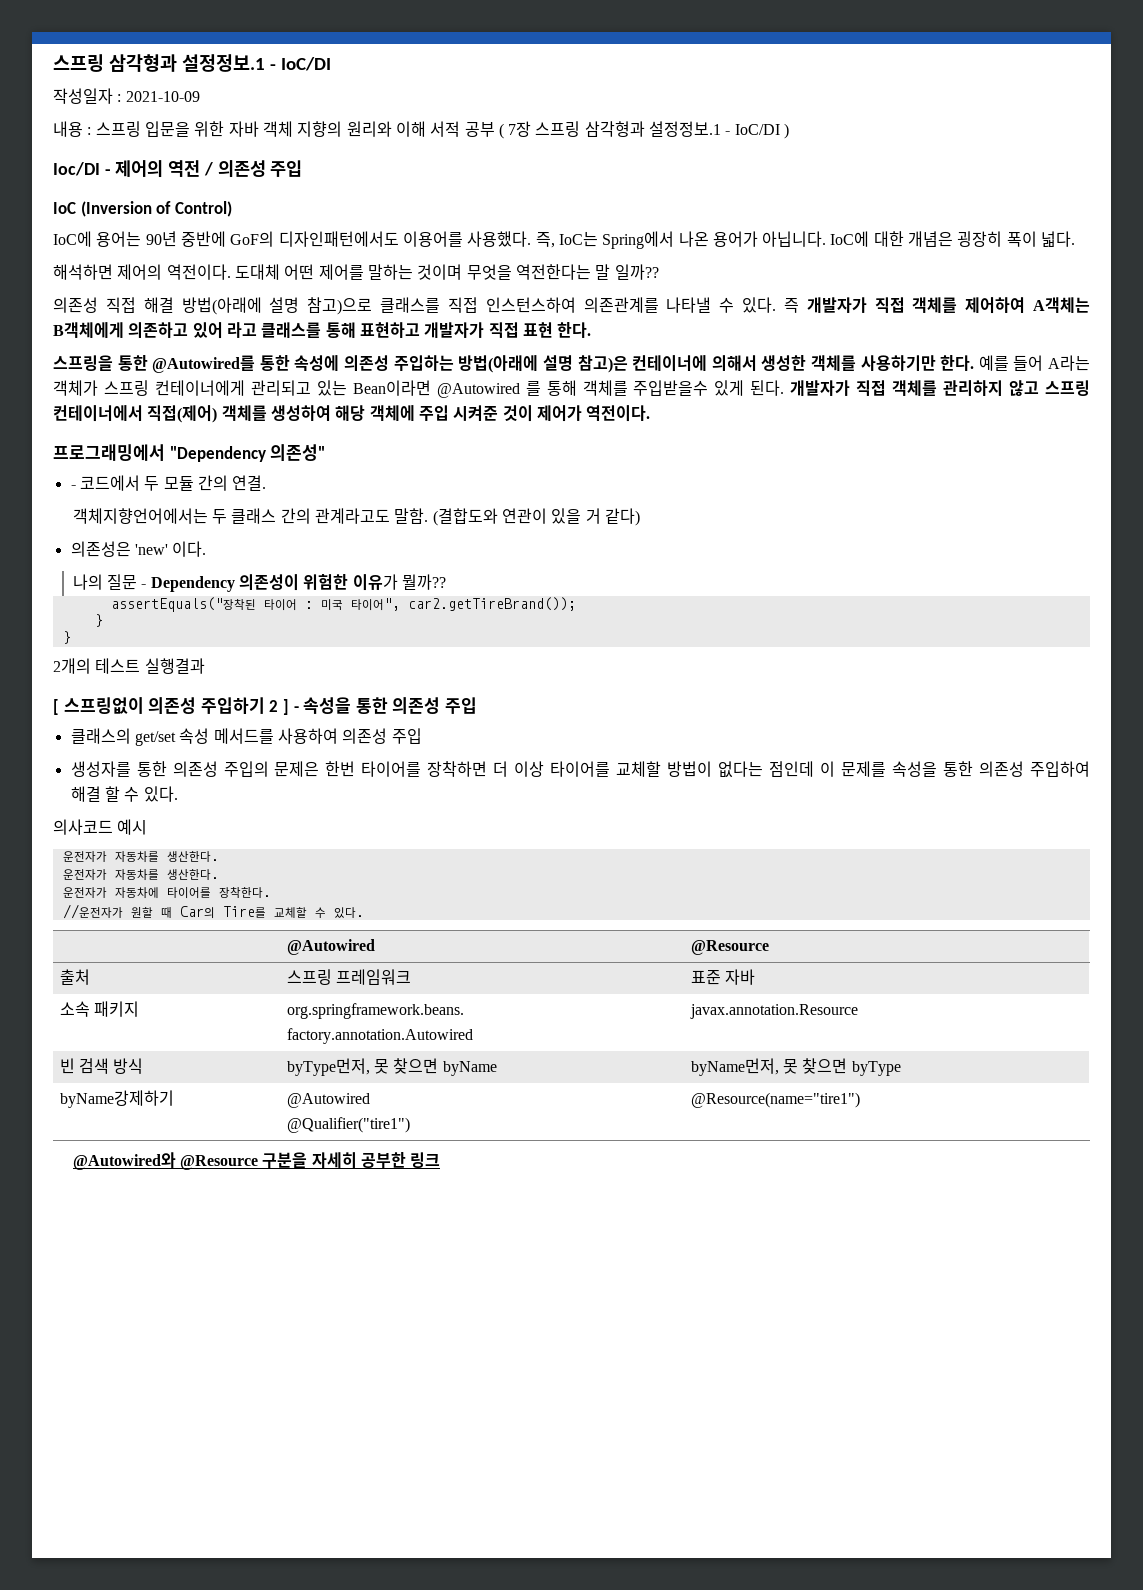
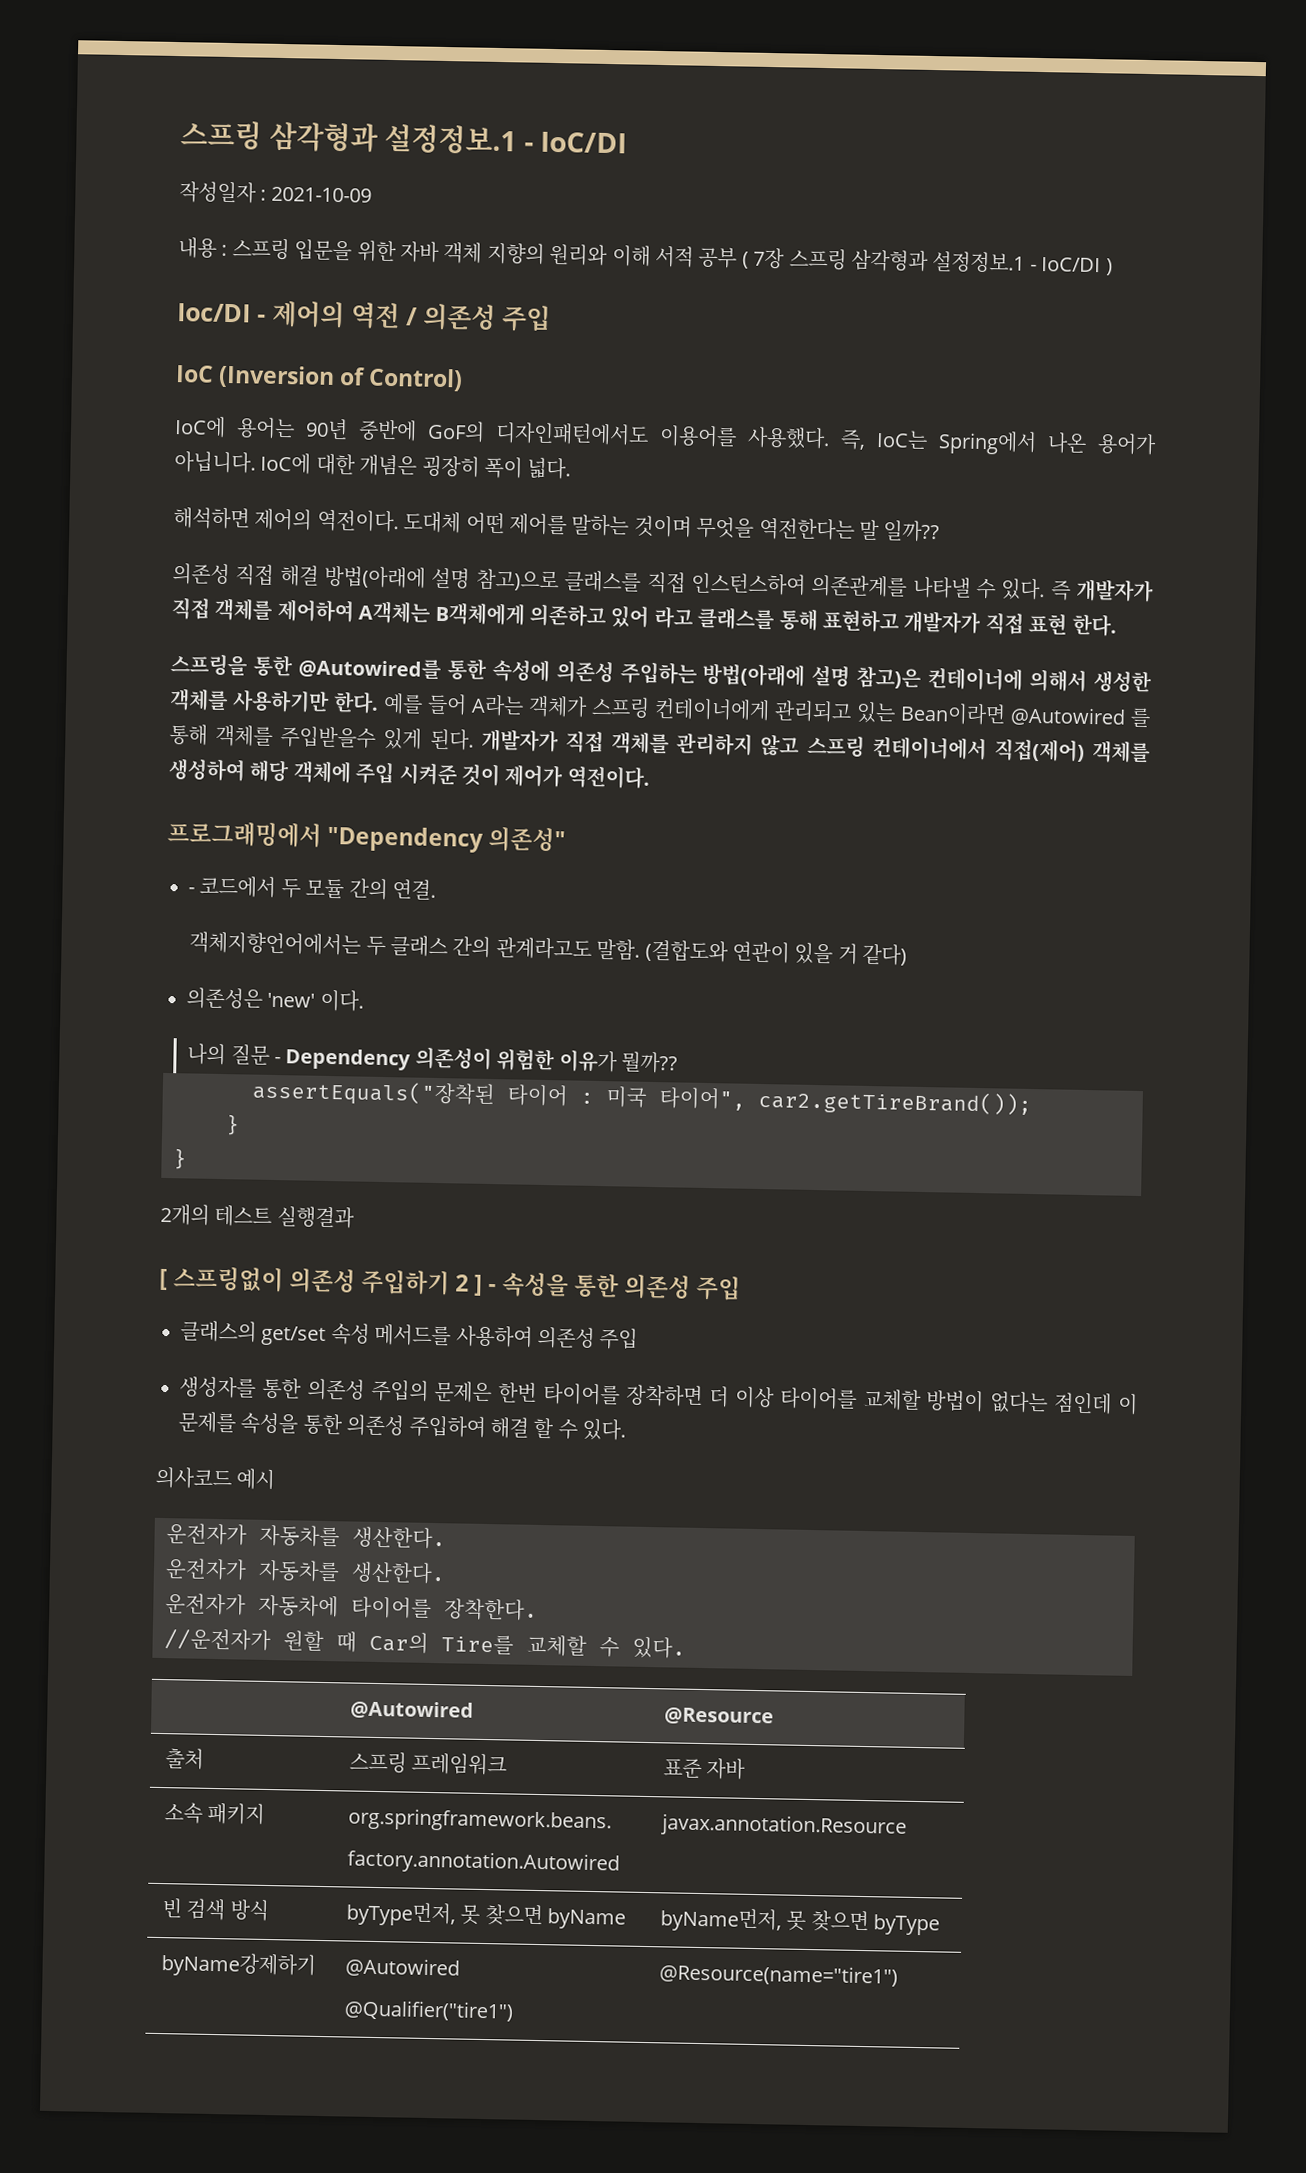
- @Autowired와 @Resource 구분을 자세히 공부한 링크

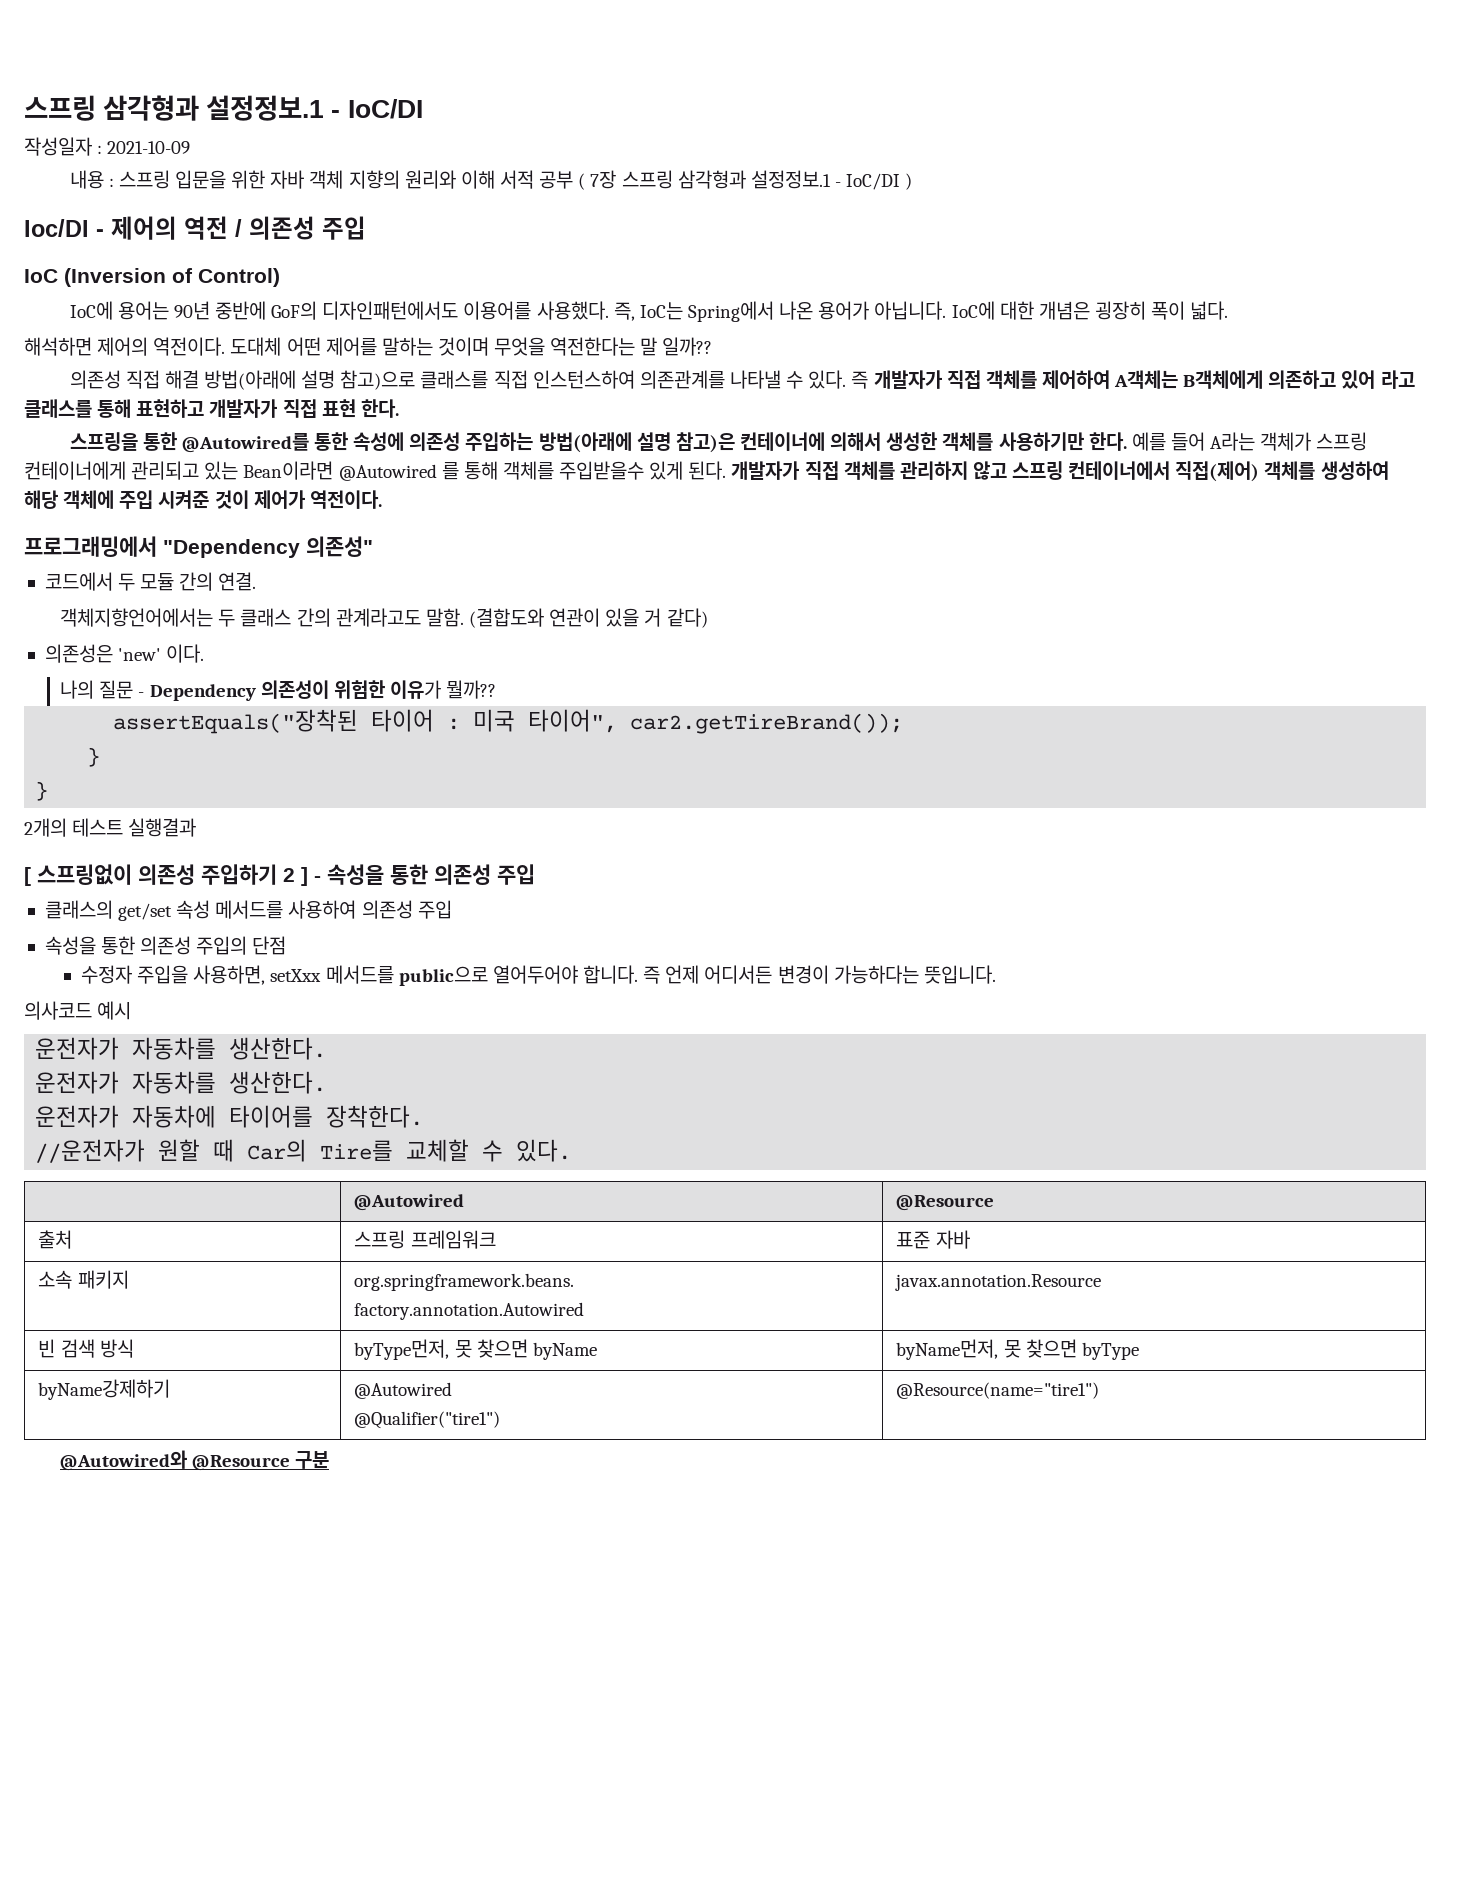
- - 코드에서 두 모듈 간의 연결.
+ 코드에서 두 모듈 간의 연결.
- 생성자를 통한 의존성 주입의 문제은 한번 타이어를 장착하면 더 이상 타이어를 교체할 방법이 없다는 점인데 이 문제를 속성을 통한 의존성 주입하여 해결 할 수 있다.
+ 속성을 통한 의존성 주입의 단점
+ 수정자 주입을 사용하면, setXxx 메서드를 public으로 열어두어야 합니다. 즉 언제 어디서든 변경이 가능하다는 뜻입니다.
+ @Autowired와 @Resource 구분

